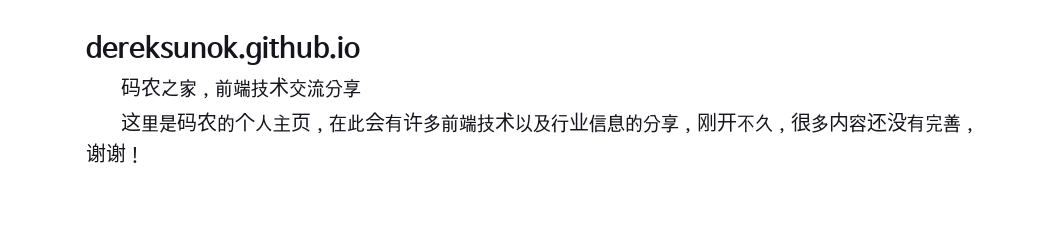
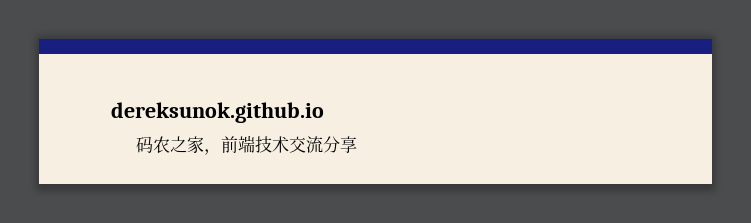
- 这里是码农的个人主页，在此会有许多前端技术以及行业信息的分享，刚开不久，很多内容还没有完善，谢谢！

